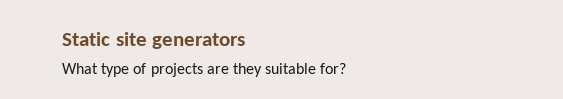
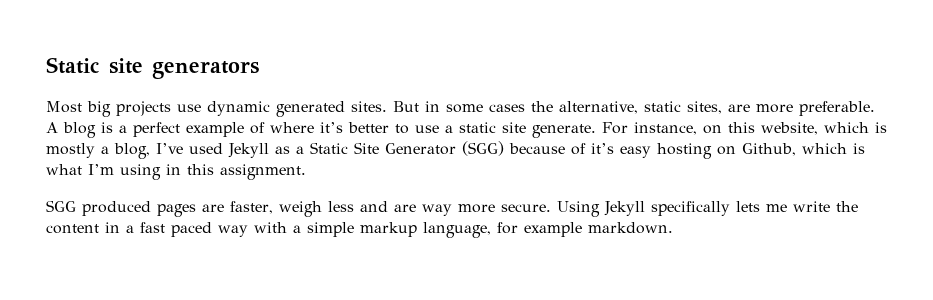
- What type of projects are they suitable for?
+ Most big projects use dynamic generated sites. But in some cases the alternative, static sites, are more preferable. A blog is a perfect example of where it’s better to use a static site generate. For instance, on this website, which is mostly a blog, I’ve used Jekyll as a Static Site Generator (SGG) because of it’s easy hosting on Github, which is what I’m using in this assignment.
+ SGG produced pages are faster, weigh less and are way more secure. Using Jekyll specifically lets me write the content in a fast paced way with a simple markup language, for example markdown.

